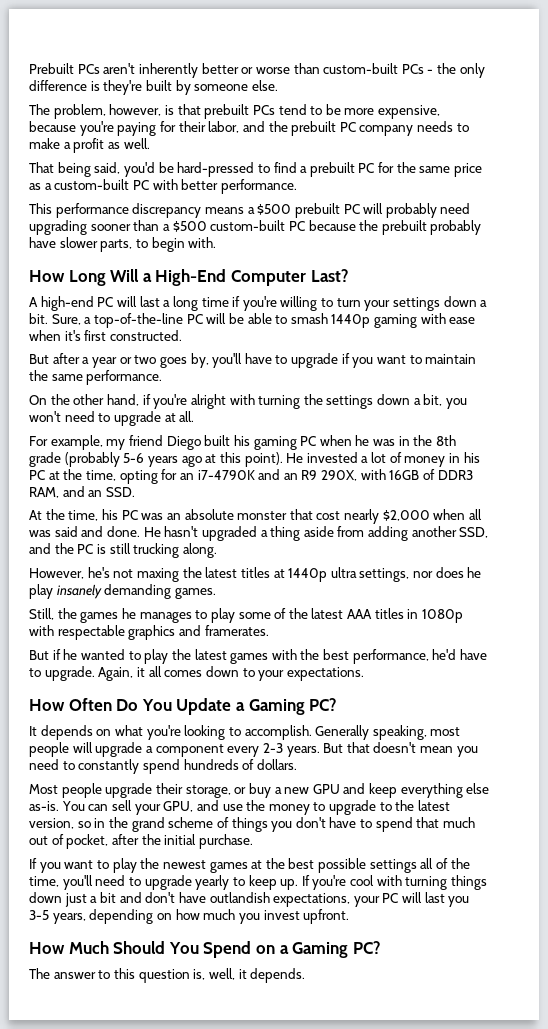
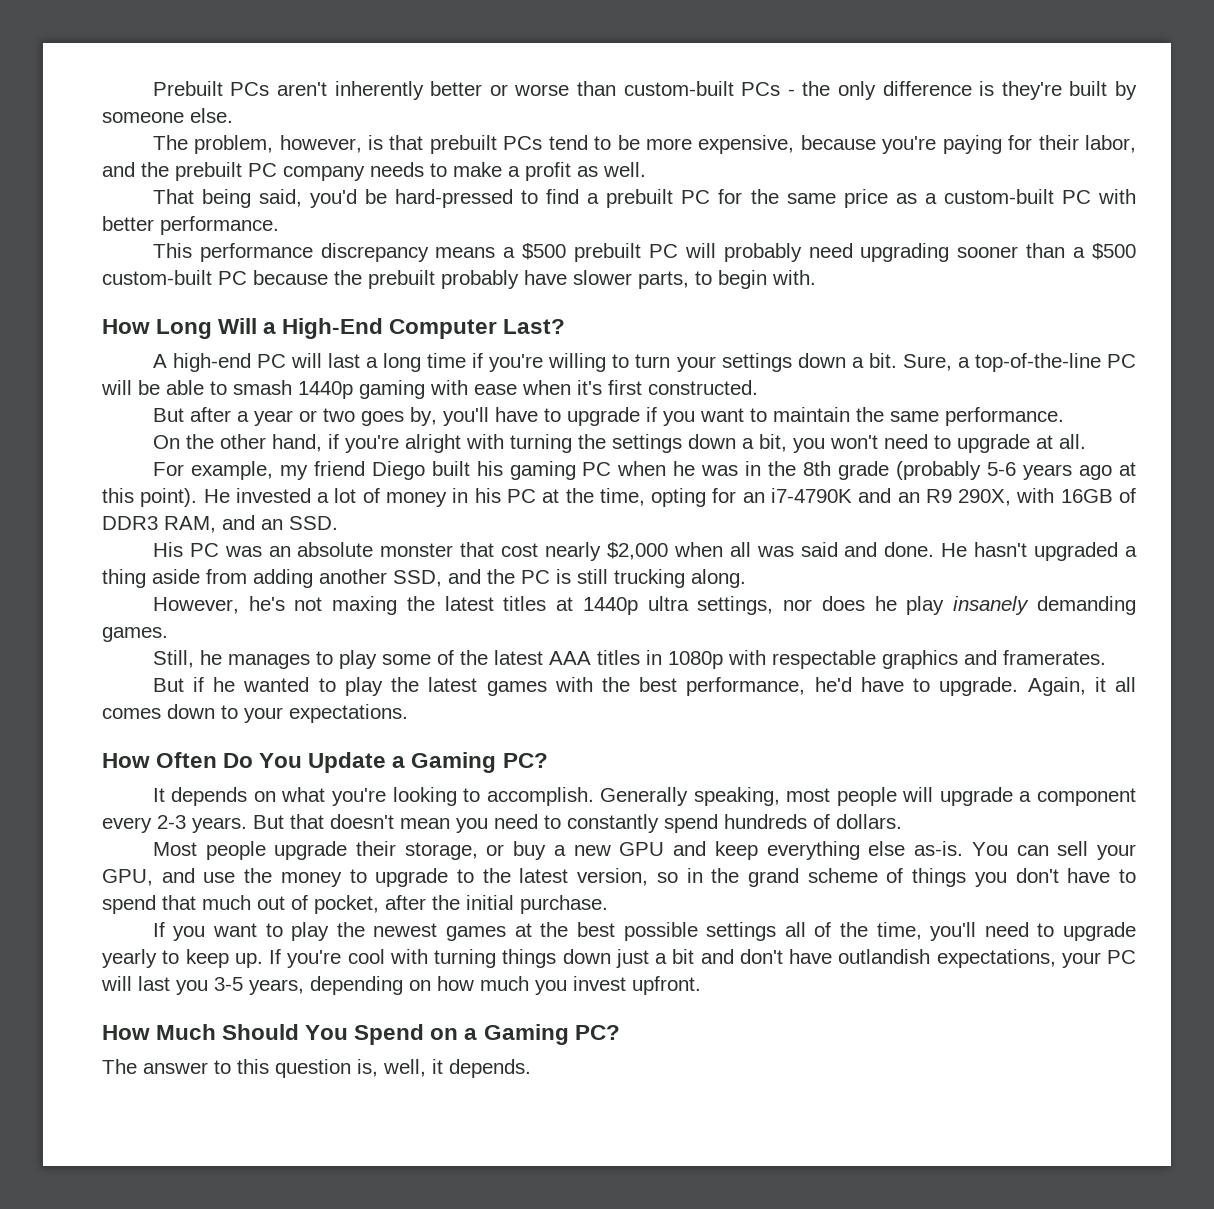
- At the time, his PC was an absolute monster that cost nearly $2,000 when all was said and done.
+ His PC was an absolute monster that cost nearly $2,000 when all was said and done.
- Still, the games he manages to play some of the latest AAA titles in 1080p with respectable graphics and framerates.
+ Still, he manages to play some of the latest AAA titles in 1080p with respectable graphics and framerates.

